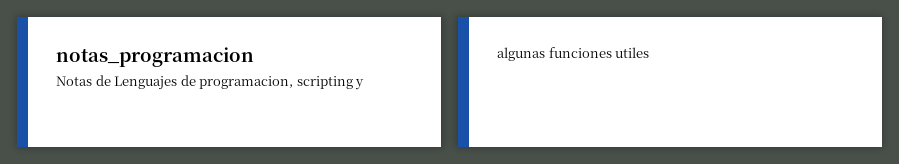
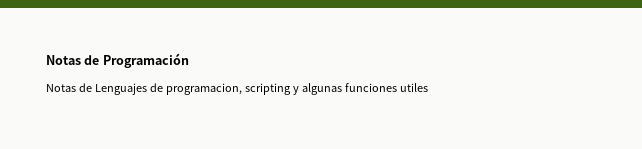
- notas_programacion
+ Notas de Programación

